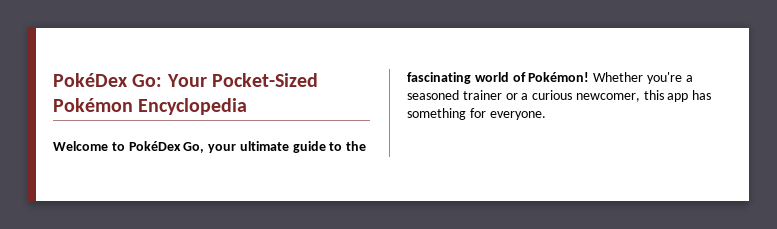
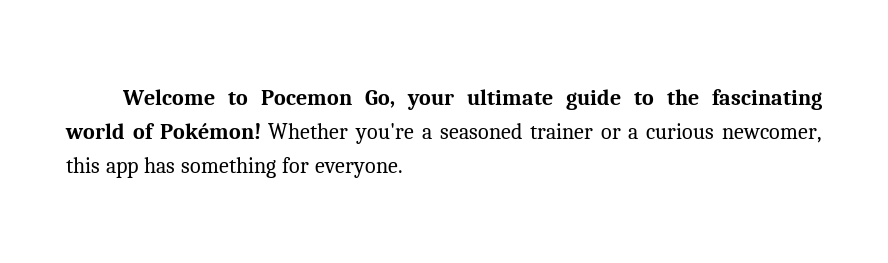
- PokéDex Go: Your Pocket-Sized Pokémon Encyclopedia
- Welcome to PokéDex Go, your ultimate guide to the fascinating world of Pokémon!
+ Welcome to Pocemon Go, your ultimate guide to the fascinating world of Pokémon!

